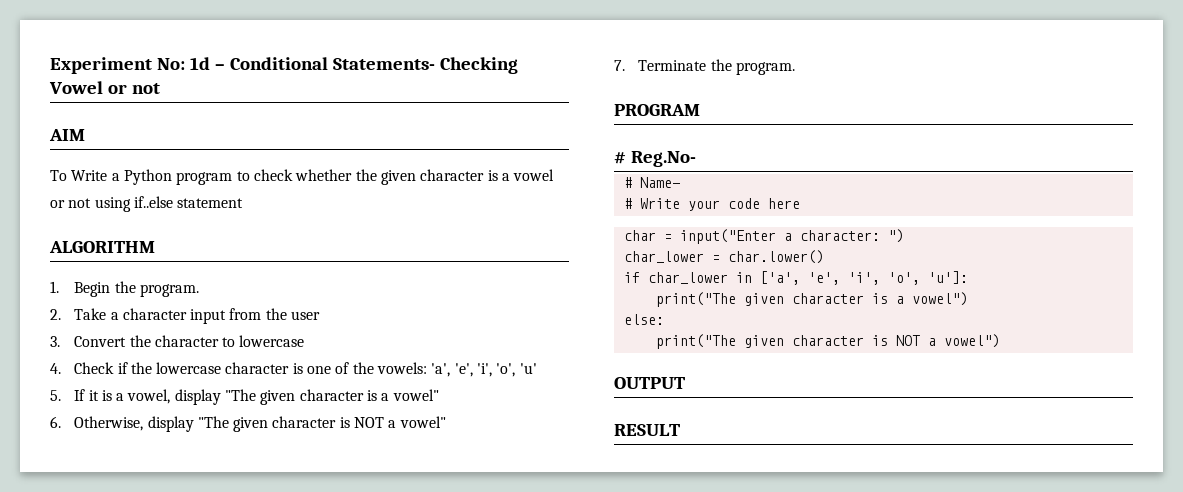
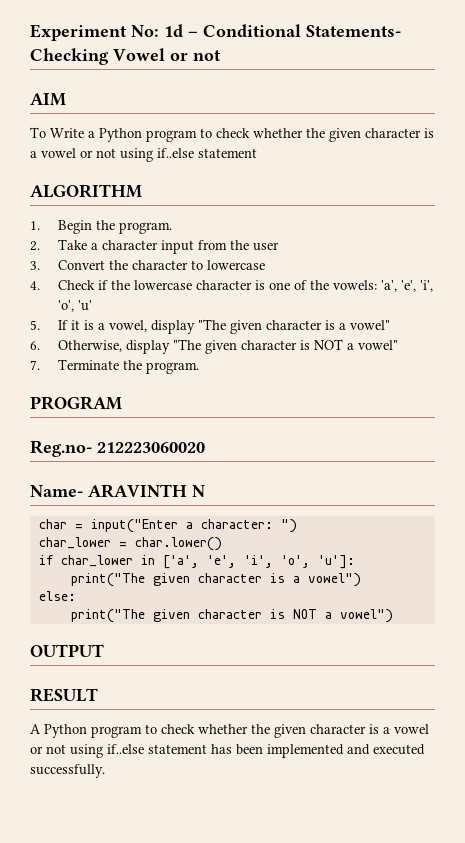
- # Reg.No-
- # Name-
- # Write your code here
+ Reg.no- 212223060020
+ Name- ARAVINTH N
+ A Python program to check whether the given character is a vowel or not using if..else statement has been implemented and executed successfully.

